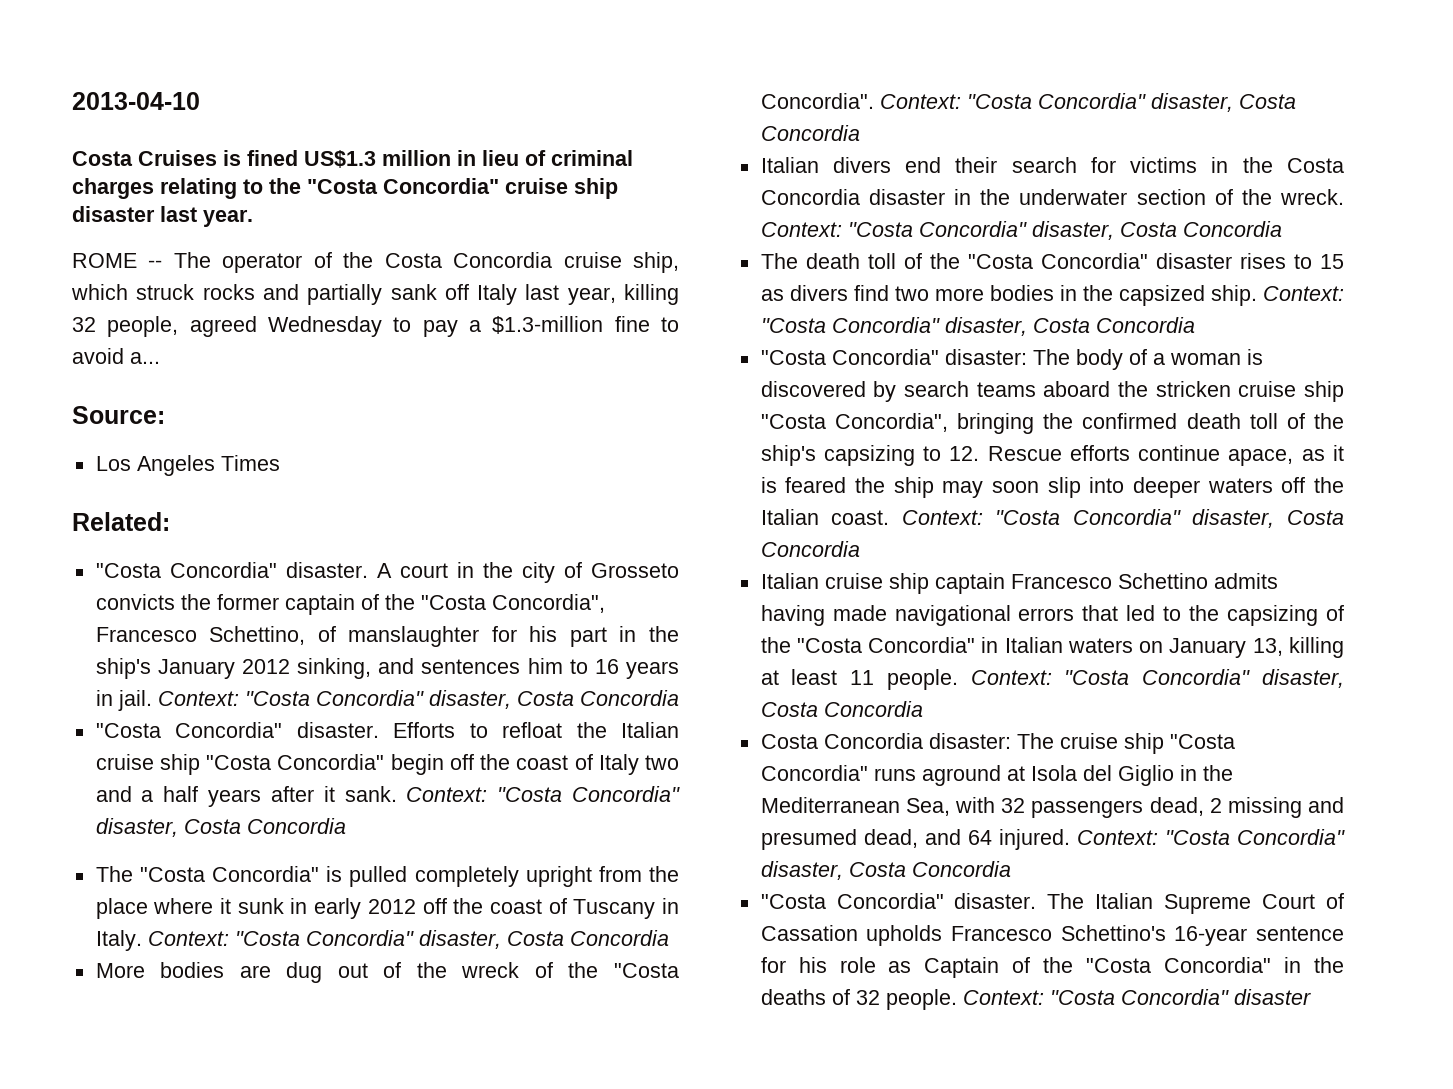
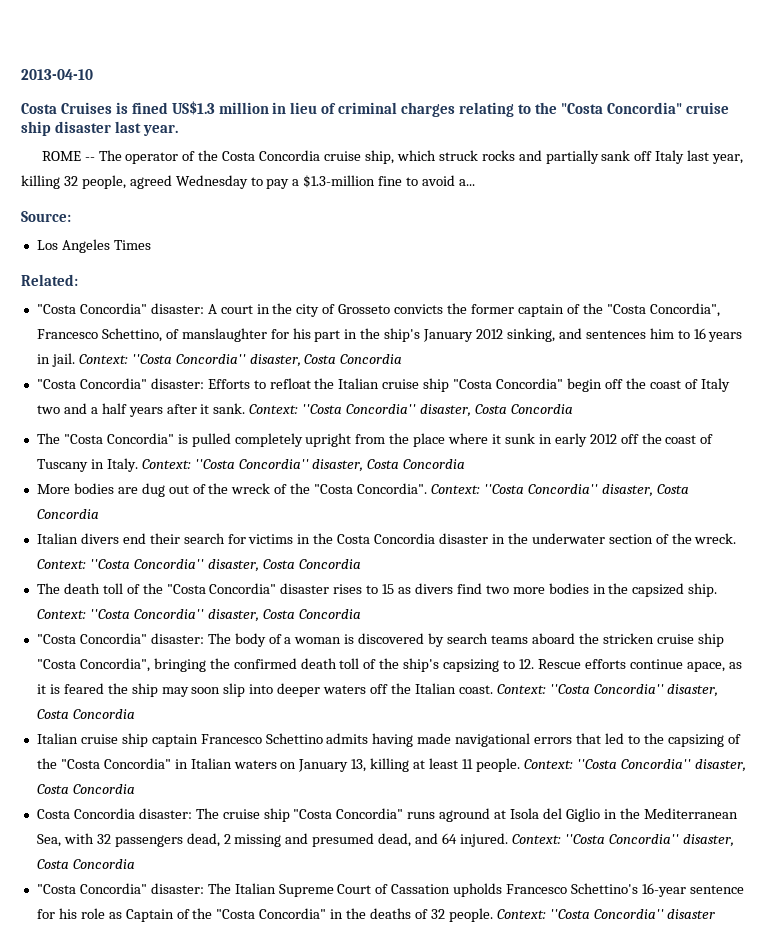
- "Costa Concordia" disaster. A court in the city of Grosseto convicts the former captain of the "Costa Concordia", Francesco Schettino, of manslaughter for his part in the ship's January 2012 sinking, and sentences him to 16 years in jail.
+ "Costa Concordia" disaster: A court in the city of Grosseto convicts the former captain of the "Costa Concordia", Francesco Schettino, of manslaughter for his part in the ship's January 2012 sinking, and sentences him to 16 years in jail.
- "Costa Concordia" disaster. Efforts to refloat the Italian cruise ship "Costa Concordia" begin off the coast of Italy two and a half years after it sank.
+ "Costa Concordia" disaster: Efforts to refloat the Italian cruise ship "Costa Concordia" begin off the coast of Italy two and a half years after it sank.
- "Costa Concordia" disaster. The Italian Supreme Court of Cassation upholds Francesco Schettino's 16-year sentence for his role as Captain of the "Costa Concordia" in the deaths of 32 people.
+ "Costa Concordia" disaster: The Italian Supreme Court of Cassation upholds Francesco Schettino's 16-year sentence for his role as Captain of the "Costa Concordia" in the deaths of 32 people.

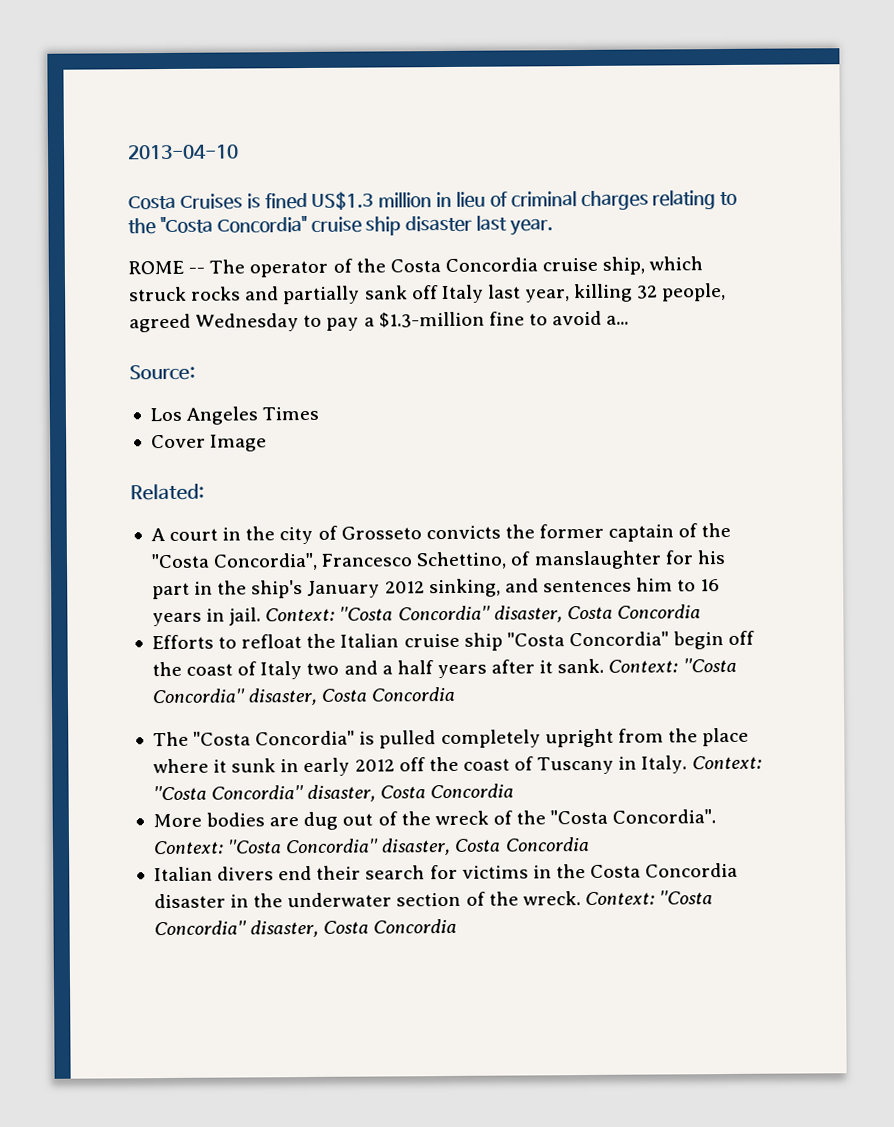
+ Cover Image
- "Costa Concordia" disaster: A court in the city of Grosseto convicts the former captain of the "Costa Concordia", Francesco Schettino, of manslaughter for his part in the ship's January 2012 sinking, and sentences him to 16 years in jail.
+ A court in the city of Grosseto convicts the former captain of the "Costa Concordia", Francesco Schettino, of manslaughter for his part in the ship's January 2012 sinking, and sentences him to 16 years in jail.
- "Costa Concordia" disaster: Efforts to refloat the Italian cruise ship "Costa Concordia" begin off the coast of Italy two and a half years after it sank.
+ Efforts to refloat the Italian cruise ship "Costa Concordia" begin off the coast of Italy two and a half years after it sank.
- The death toll of the "Costa Concordia" disaster rises to 15 as divers find two more bodies in the capsized ship. Context: ''Costa Concordia'' disaster, Costa Concordia
- "Costa Concordia" disaster: The body of a woman is discovered by search teams aboard the stricken cruise ship "Costa Concordia", bringing the confirmed death toll of the ship's capsizing to 12. Rescue efforts continue apace, as it is feared the ship may soon slip into deeper waters off the Italian coast. Context: ''Costa Concordia'' disaster, Costa Concordia
- Italian cruise ship captain Francesco Schettino admits having made navigational errors that led to the capsizing of the "Costa Concordia" in Italian waters on January 13, killing at least 11 people. Context: ''Costa Concordia'' disaster, Costa Concordia
- Costa Concordia disaster: The cruise ship "Costa Concordia" runs aground at Isola del Giglio in the Mediterranean Sea, with 32 passengers dead, 2 missing and presumed dead, and 64 injured. Context: ''Costa Concordia'' disaster, Costa Concordia
- "Costa Concordia" disaster: The Italian Supreme Court of Cassation upholds Francesco Schettino's 16-year sentence for his role as Captain of the "Costa Concordia" in the deaths of 32 people. Context: ''Costa Concordia'' disaster

